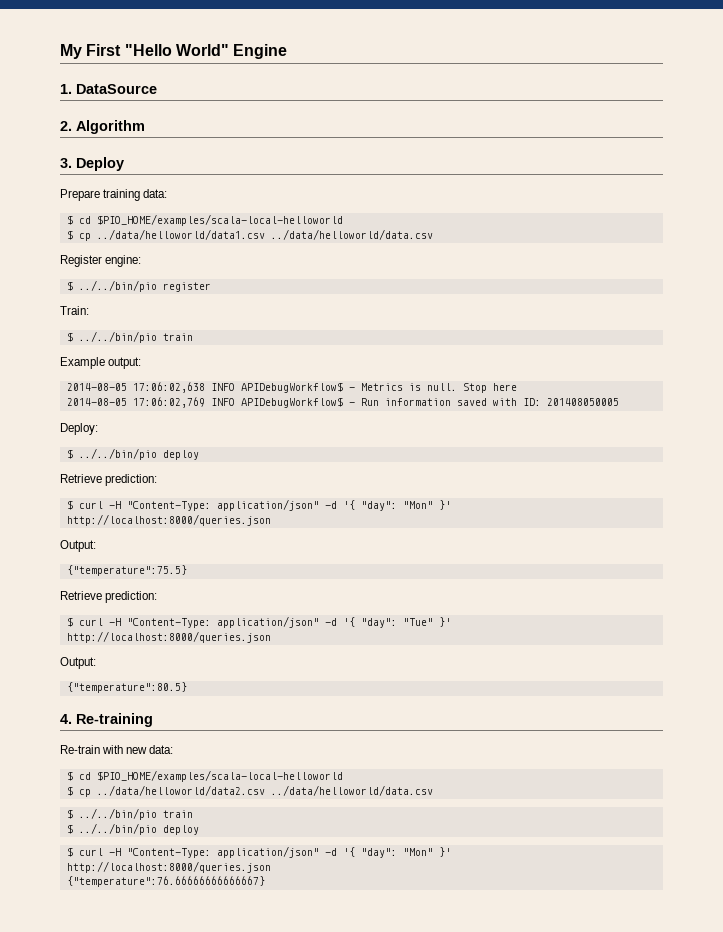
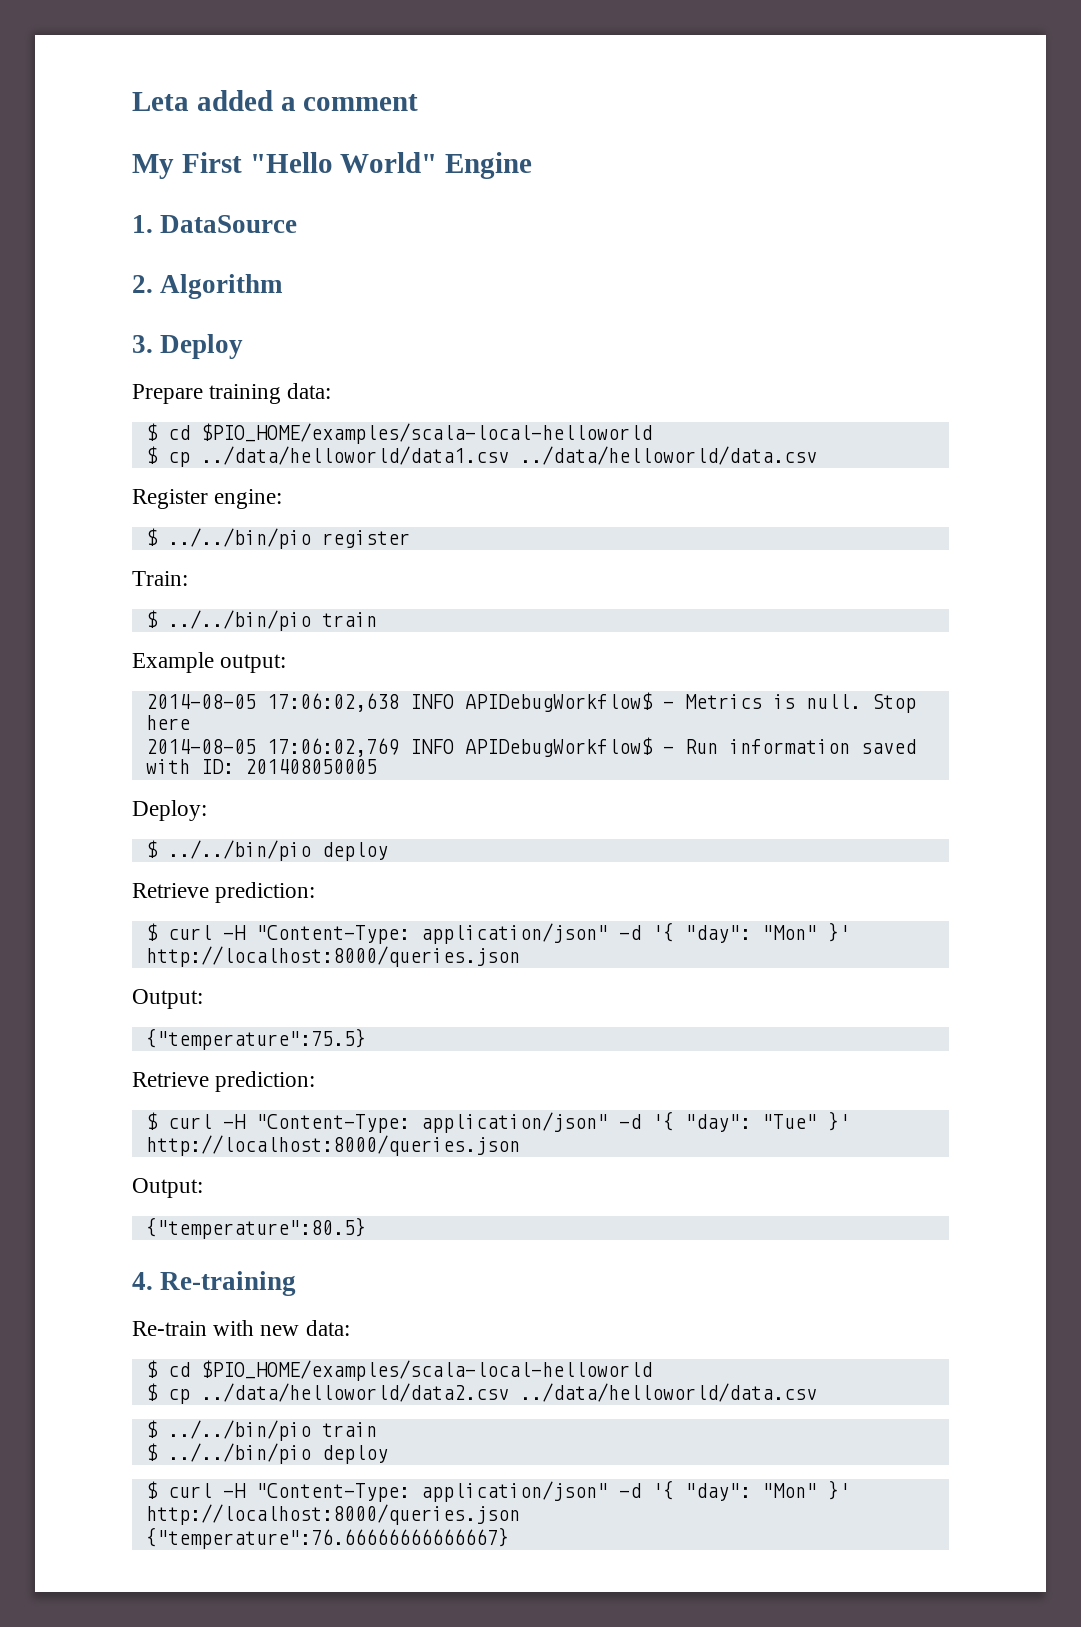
+ Leta added a comment

